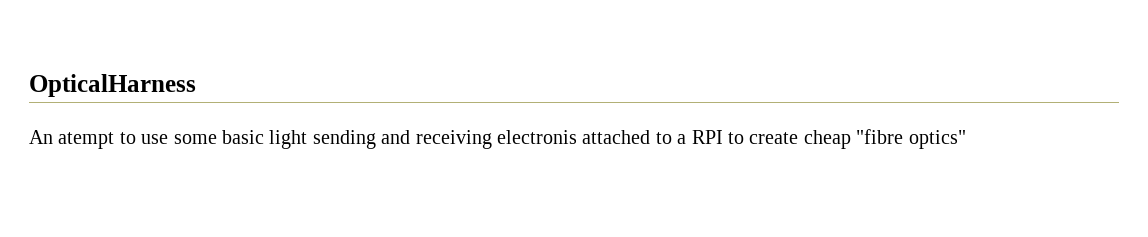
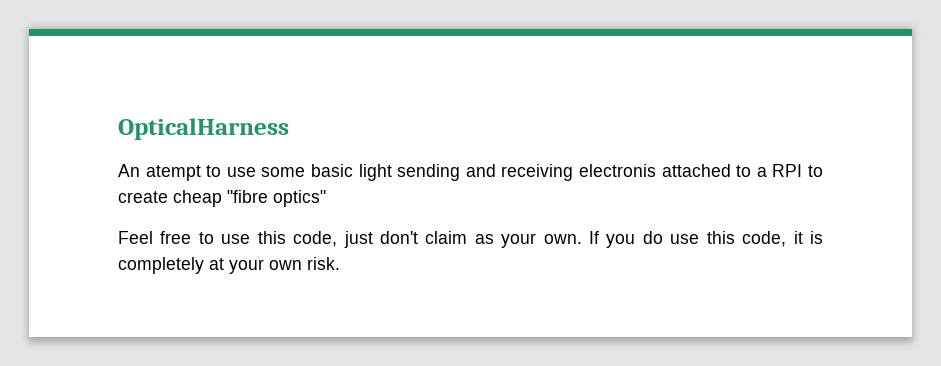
+ Feel free to use this code, just don't claim as your own. If you do use this code, it is completely at your own risk.

